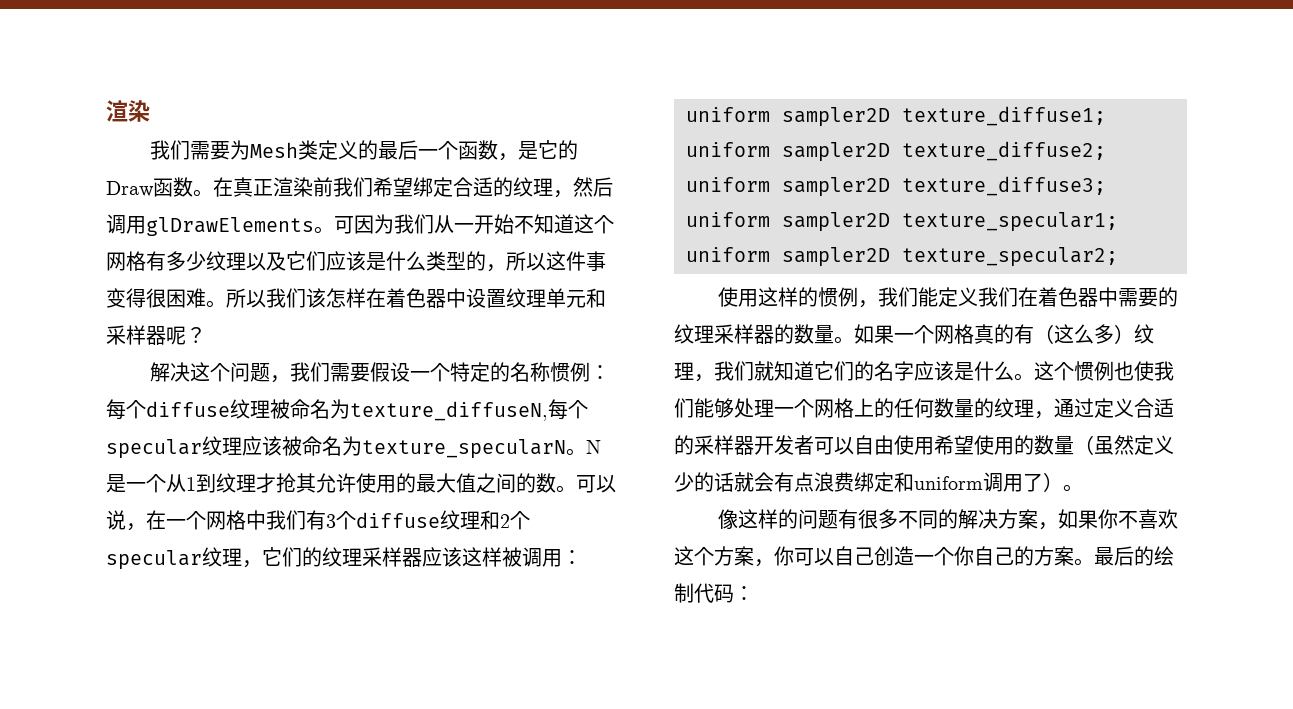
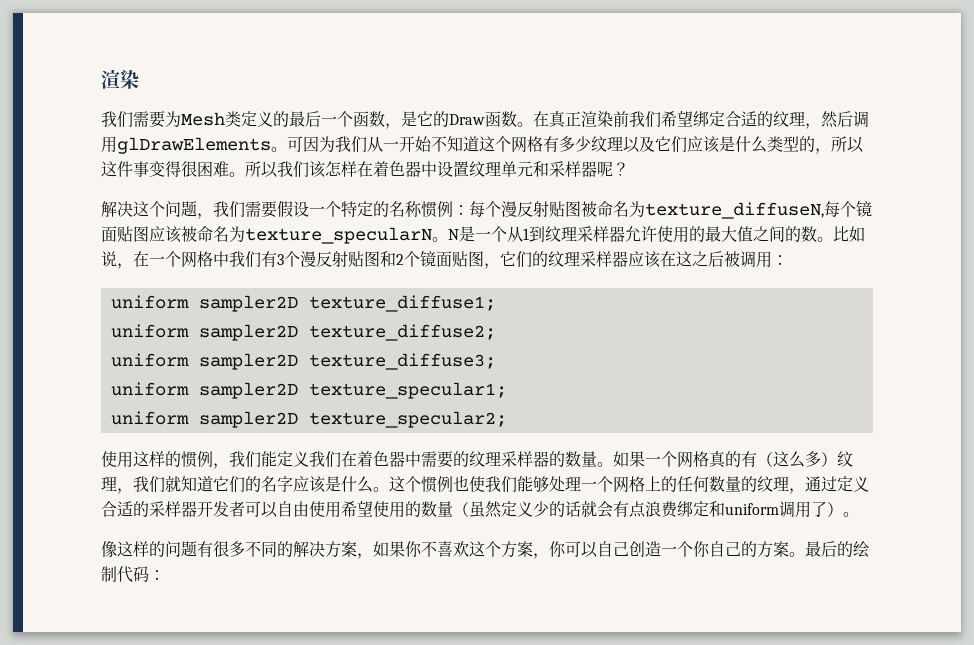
- 解决这个问题，我们需要假设一个特定的名称惯例：每个diffuse纹理被命名为texture_diffuseN,每个specular纹理应该被命名为texture_specularN。
+ 解决这个问题，我们需要假设一个特定的名称惯例：每个漫反射贴图被命名为texture_diffuseN,每个镜面贴图应该被命名为texture_specularN。
- N是一个从1到纹理才抢其允许使用的最大值之间的数。
+ N是一个从1到纹理采样器允许使用的最大值之间的数。
- 可以说，在一个网格中我们有3个diffuse纹理和2个specular纹理，它们的纹理采样器应该这样被调用：
+ 比如说，在一个网格中我们有3个漫反射贴图和2个镜面贴图，它们的纹理采样器应该在这之后被调用：

